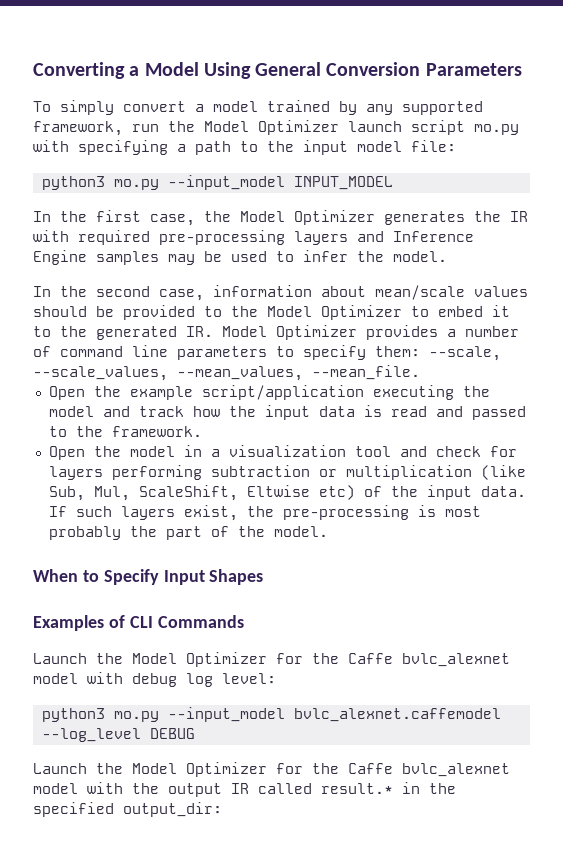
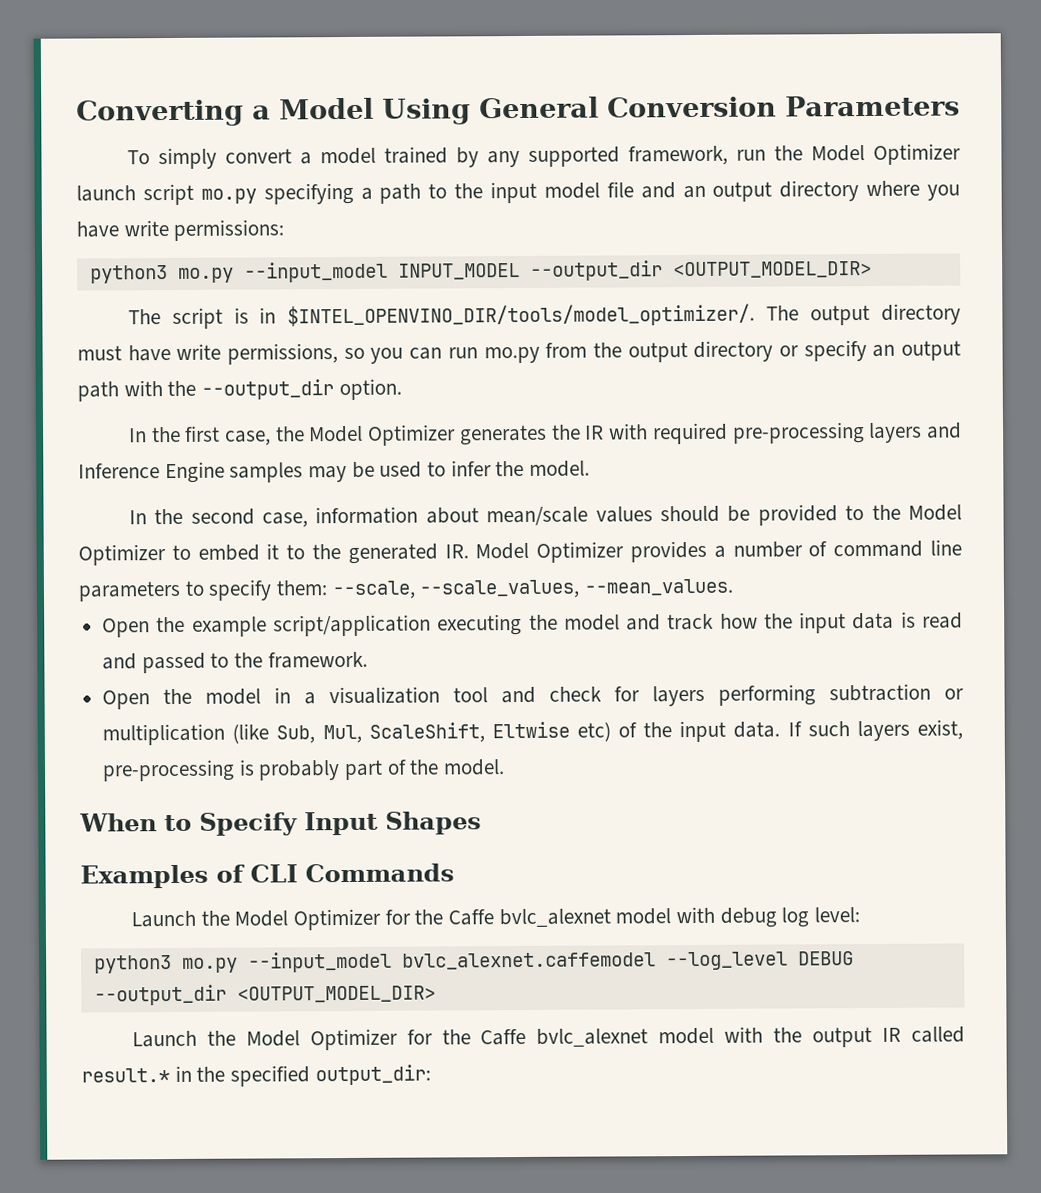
- To simply convert a model trained by any supported framework, run the Model Optimizer launch script mo.py with specifying a path to the input model file:
- python3 mo.py --input_model INPUT_MODEL
+ To simply convert a model trained by any supported framework, run the Model Optimizer launch script mo.py specifying a path to the input model file and an output directory where you have write permissions:
+ python3 mo.py --input_model INPUT_MODEL --output_dir <OUTPUT_MODEL_DIR>
+ The script is in $INTEL_OPENVINO_DIR/tools/model_optimizer/. The output directory must have write permissions, so you can run mo.py from the output directory or specify an output path with the --output_dir option.
- In the second case, information about mean/scale values should be provided to the Model Optimizer to embed it to the generated IR. Model Optimizer provides a number of command line parameters to specify them: --scale, --scale_values, --mean_values, --mean_file.
+ In the second case, information about mean/scale values should be provided to the Model Optimizer to embed it to the generated IR. Model Optimizer provides a number of command line parameters to specify them: --scale, --scale_values, --mean_values.
- If such layers exist, the pre-processing is most probably the part of the model.
+ If such layers exist, pre-processing is probably part of the model.
- python3 mo.py --input_model bvlc_alexnet.caffemodel --log_level DEBUG
+ python3 mo.py --input_model bvlc_alexnet.caffemodel --log_level DEBUG --output_dir <OUTPUT_MODEL_DIR>

